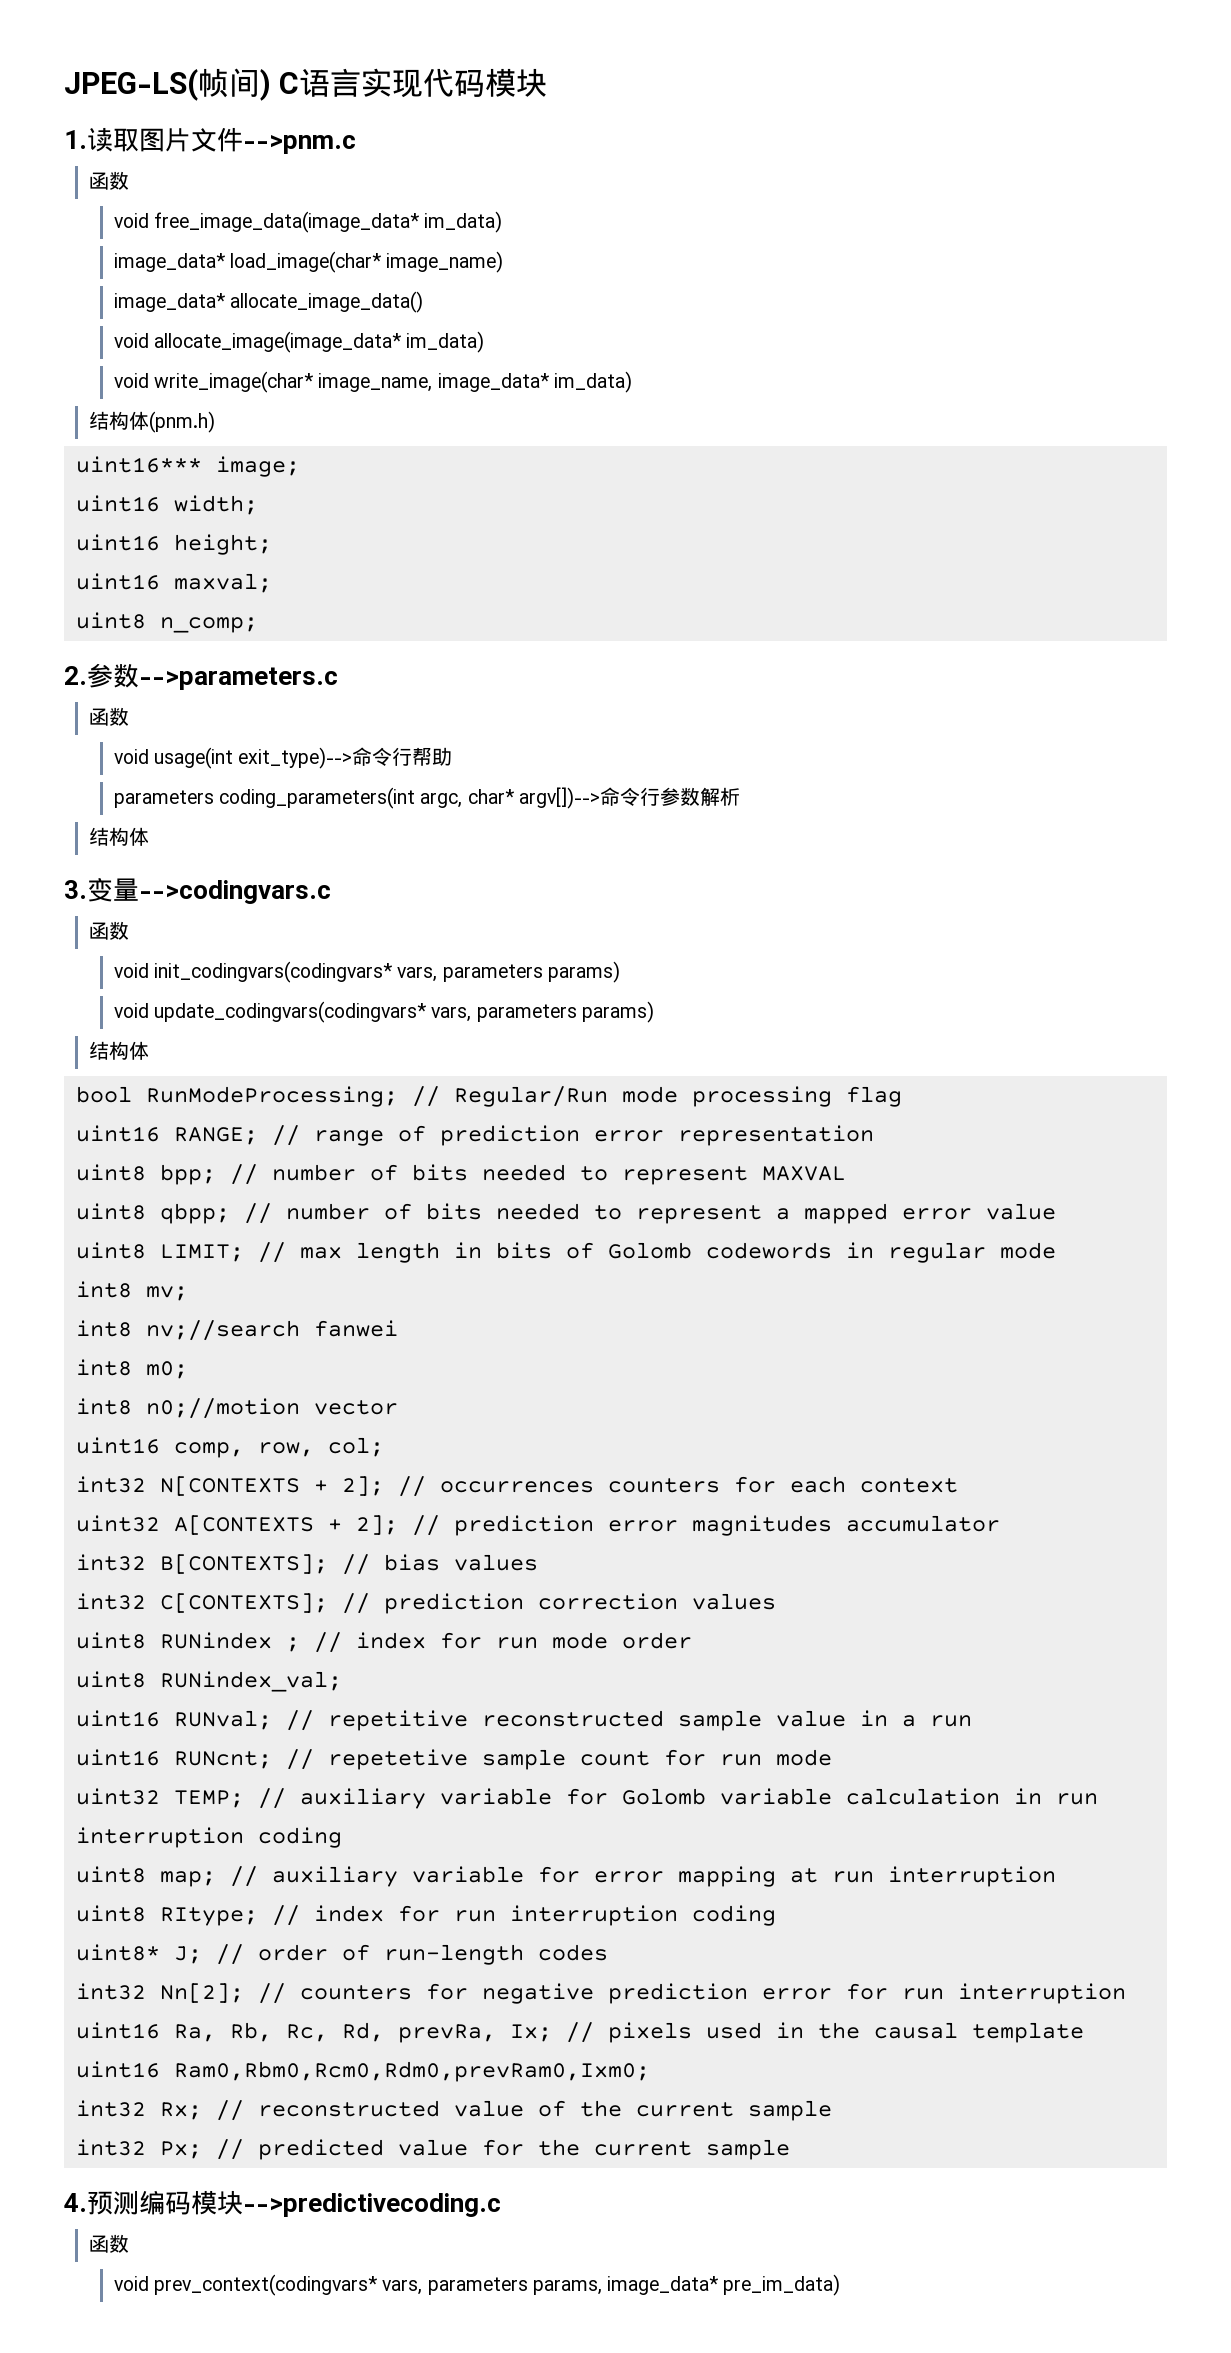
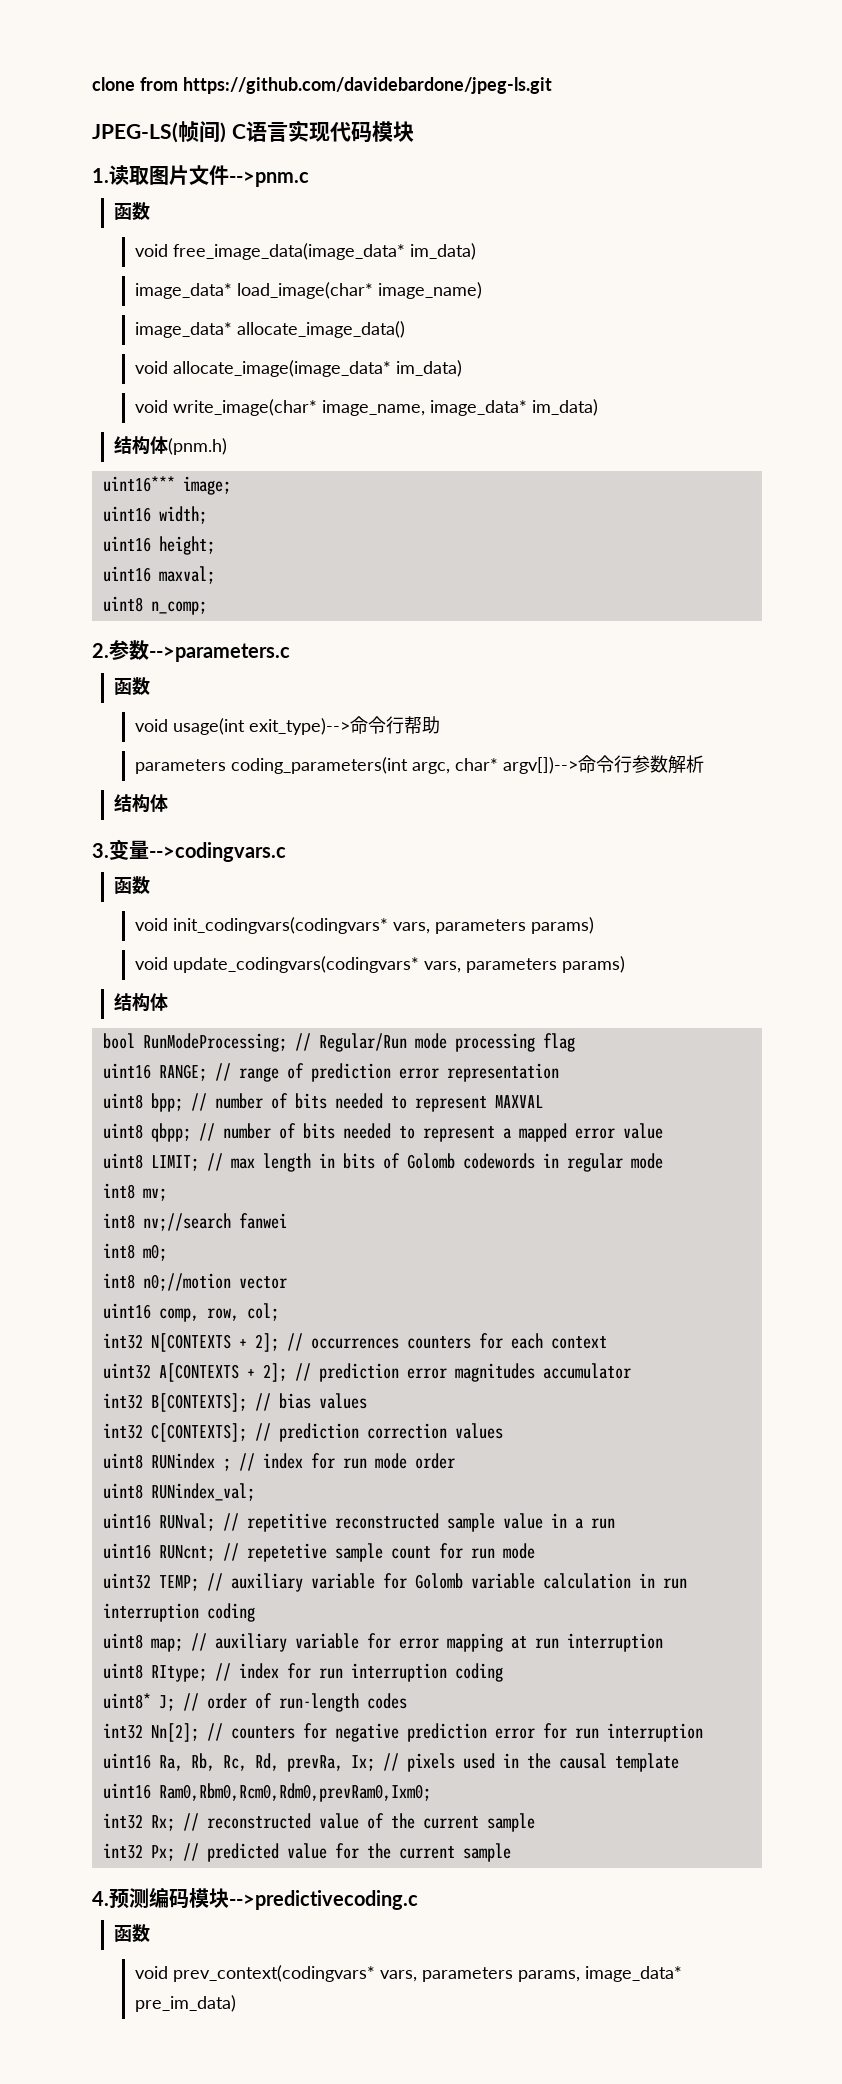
+ clone from https://github.com/davidebardone/jpeg-ls.git

